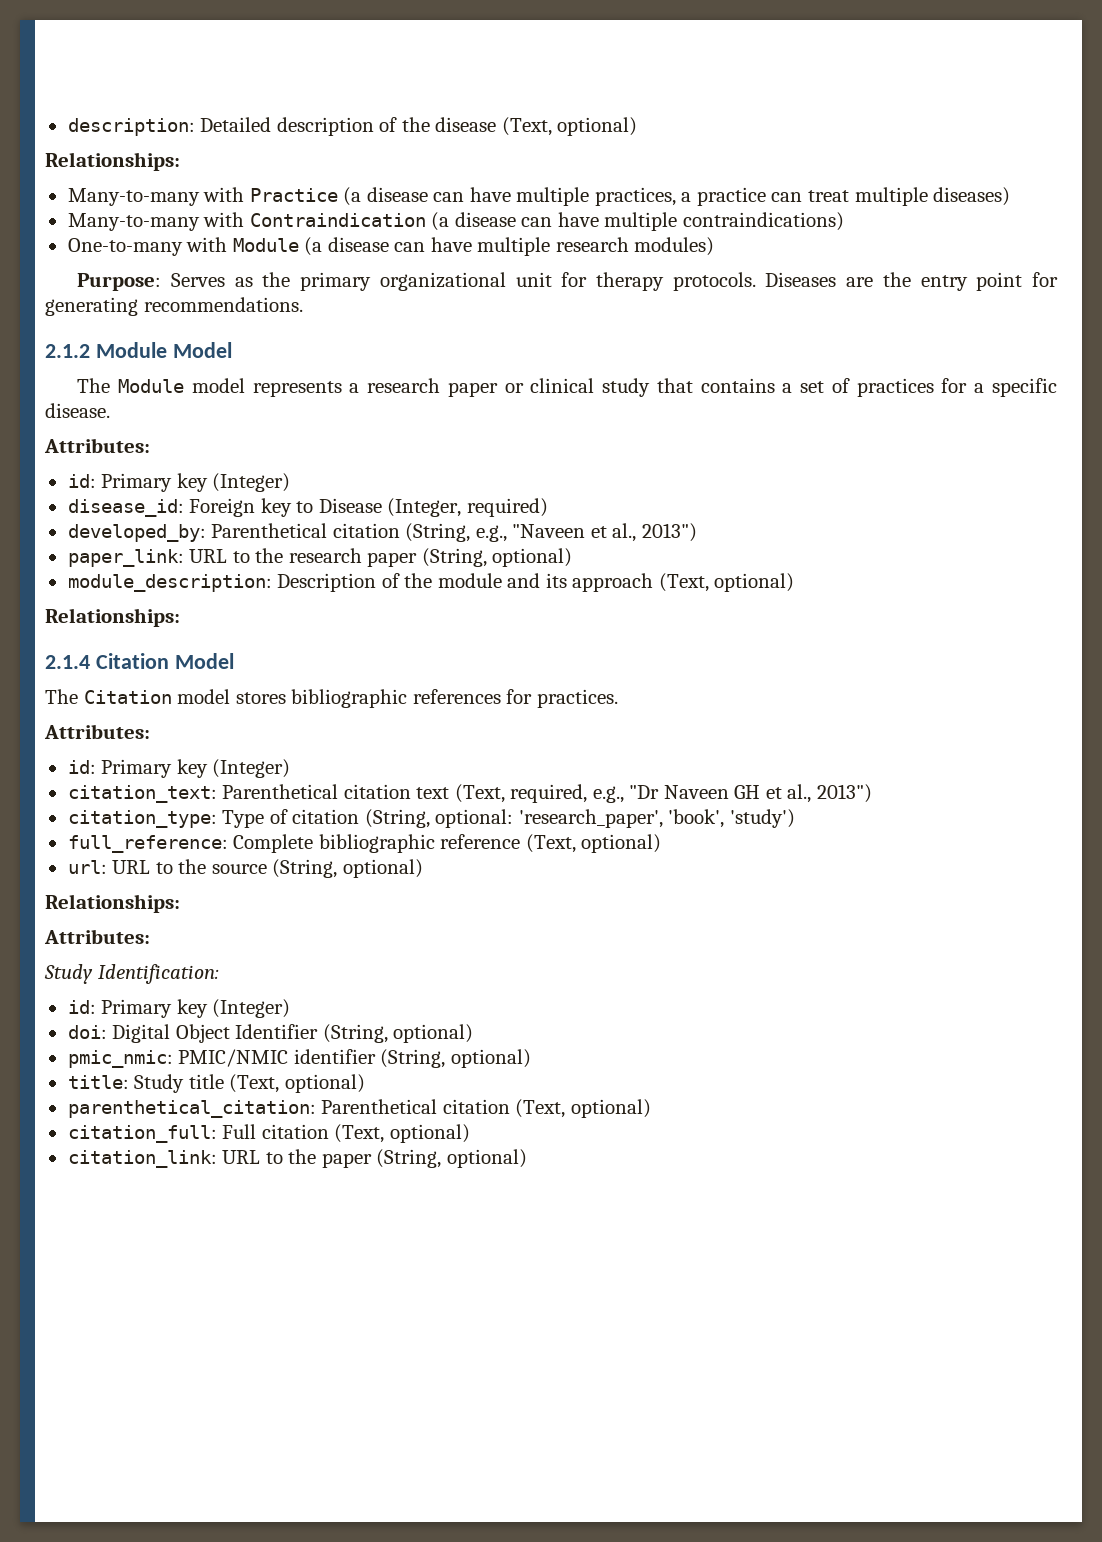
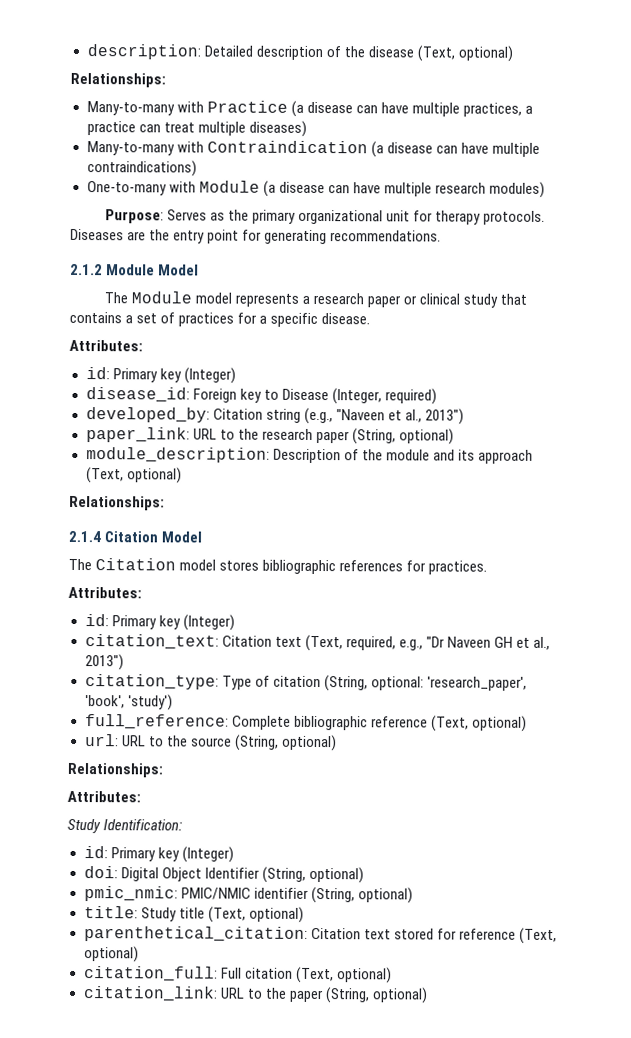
- developed_by: Parenthetical citation (String, e.g., "Naveen et al., 2013")
+ developed_by: Citation string (e.g., "Naveen et al., 2013")
- citation_text: Parenthetical citation text (Text, required, e.g., "Dr Naveen GH et al., 2013")
+ citation_text: Citation text (Text, required, e.g., "Dr Naveen GH et al., 2013")
- parenthetical_citation: Parenthetical citation (Text, optional)
+ parenthetical_citation: Citation text stored for reference (Text, optional)

